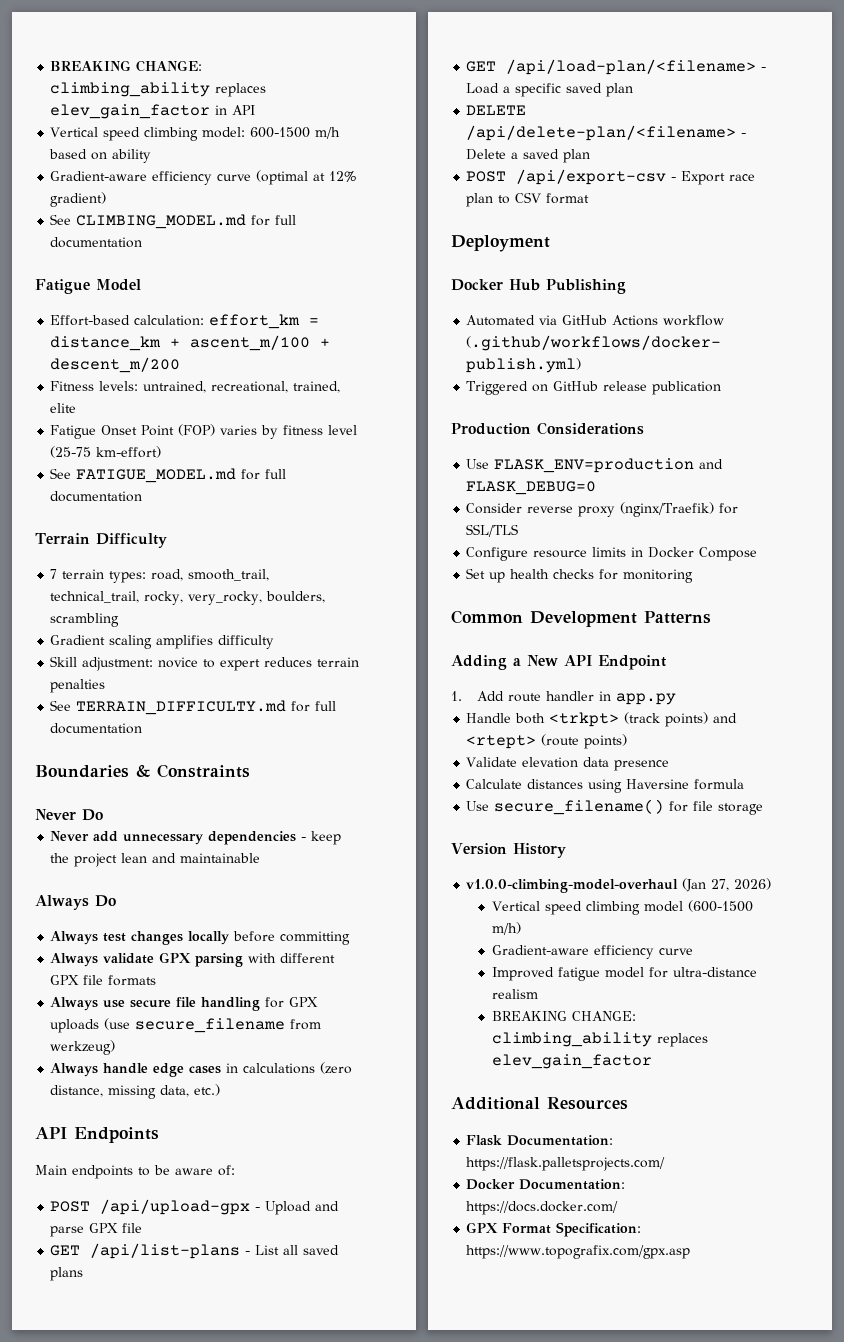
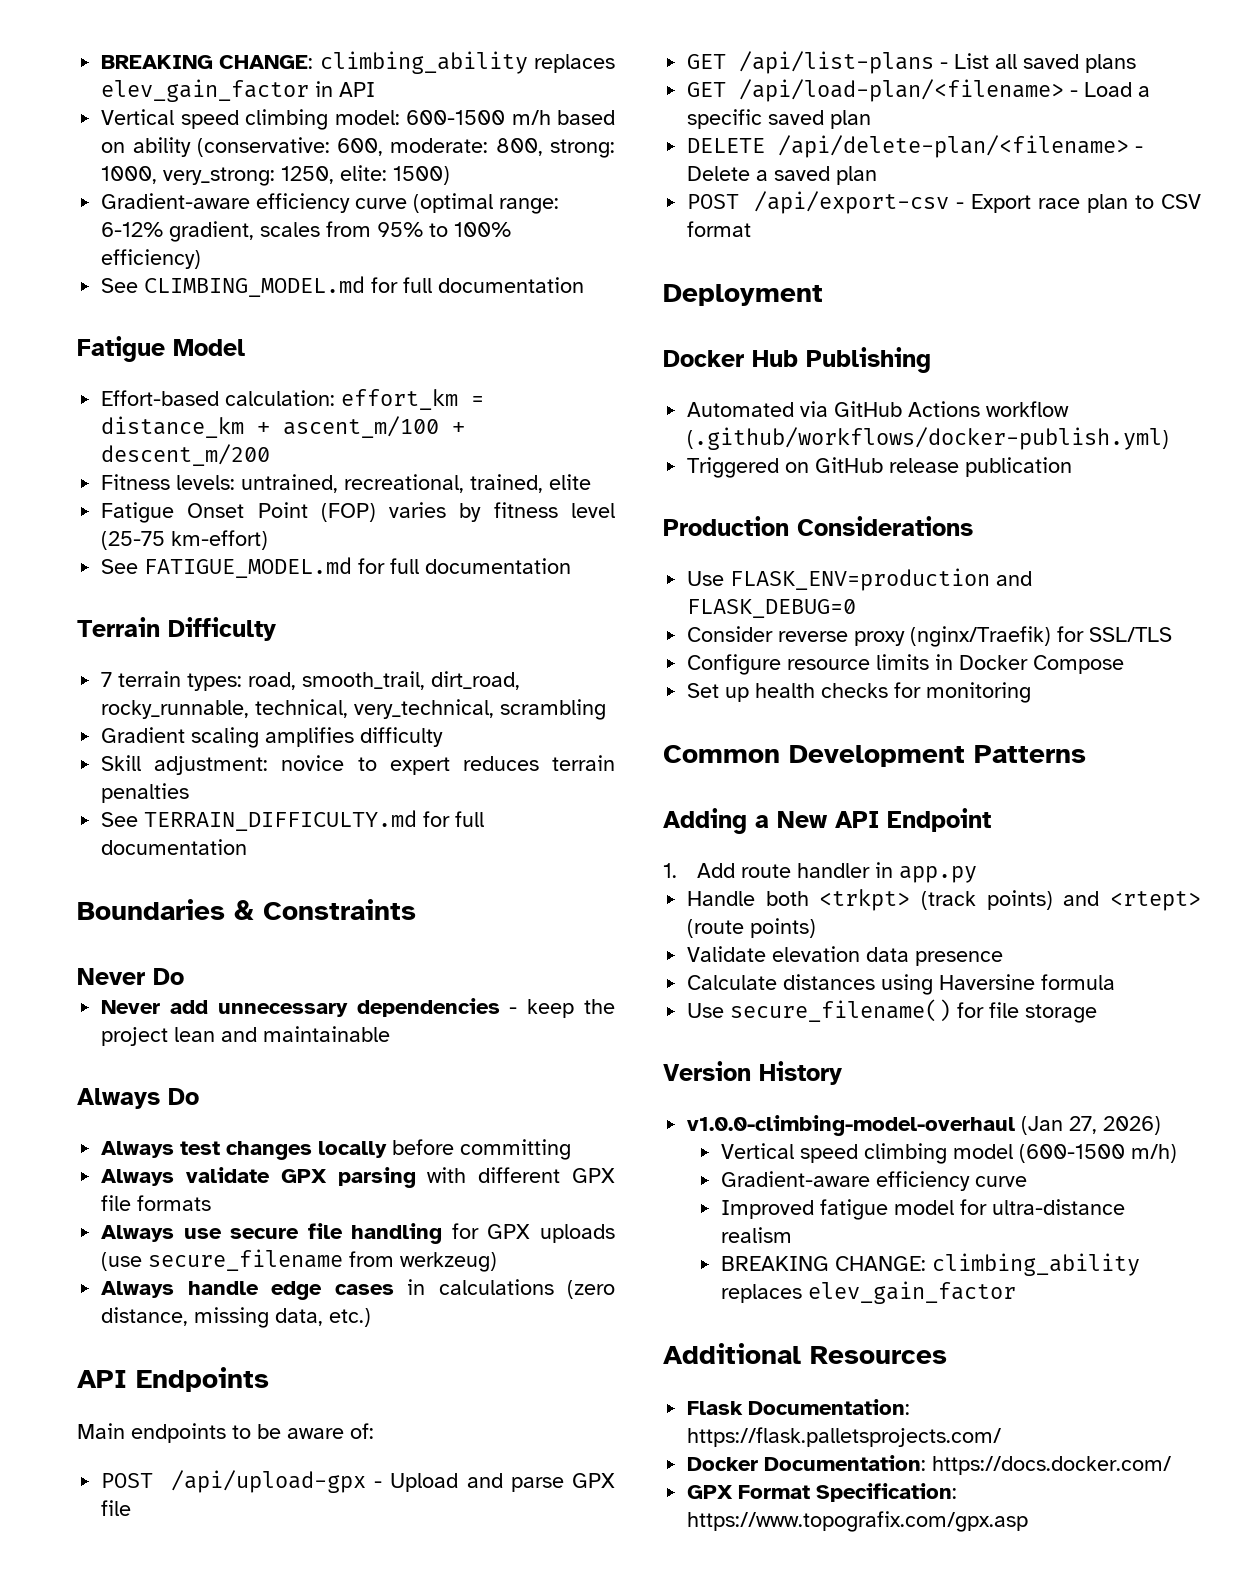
- Vertical speed climbing model: 600-1500 m/h based on ability
- Gradient-aware efficiency curve (optimal at 12% gradient)
+ Vertical speed climbing model: 600-1500 m/h based on ability (conservative: 600, moderate: 800, strong: 1000, very_strong: 1250, elite: 1500)
+ Gradient-aware efficiency curve (optimal range: 6-12% gradient, scales from 95% to 100% efficiency)
- 7 terrain types: road, smooth_trail, technical_trail, rocky, very_rocky, boulders, scrambling
+ 7 terrain types: road, smooth_trail, dirt_road, rocky_runnable, technical, very_technical, scrambling

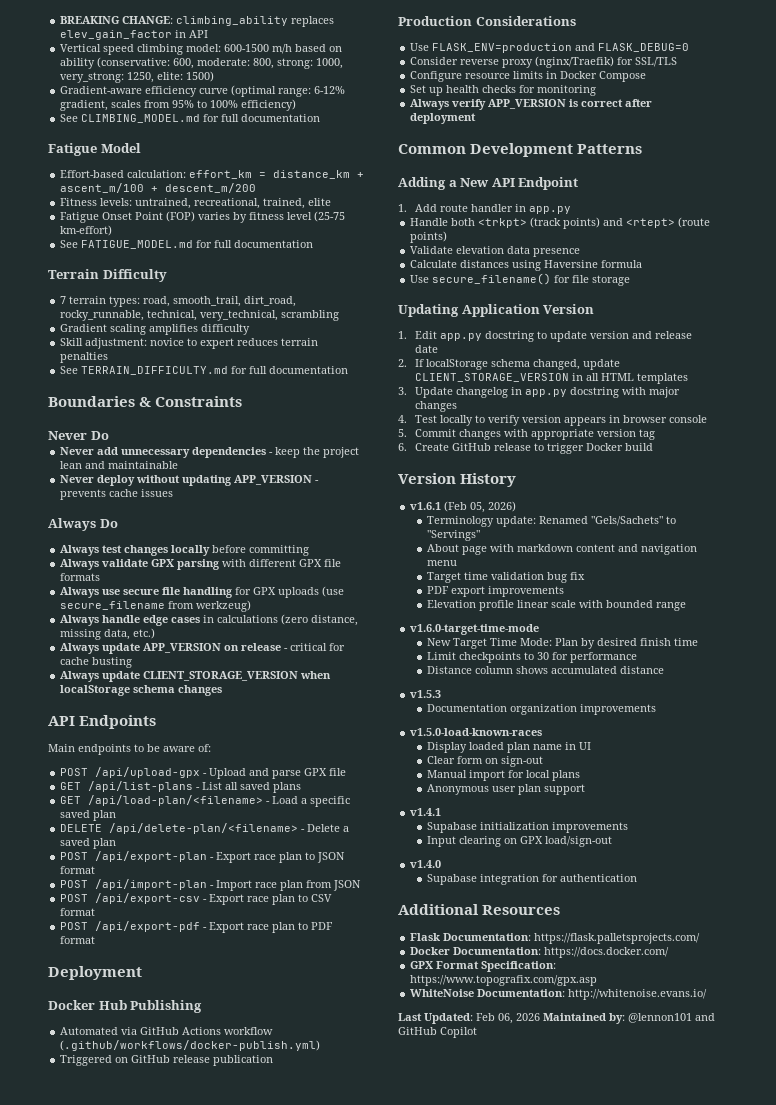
+ Never deploy without updating APP_VERSION - prevents cache issues
+ Always update APP_VERSION on release - critical for cache busting
+ Always update CLIENT_STORAGE_VERSION when localStorage schema changes
+ POST /api/export-plan - Export race plan to JSON format
+ POST /api/import-plan - Import race plan from JSON
+ POST /api/export-pdf - Export race plan to PDF format
+ Always verify APP_VERSION is correct after deployment
+ Updating Application Version
+ 1. Edit app.py docstring to update version and release date
+ 2. If localStorage schema changed, update CLIENT_STORAGE_VERSION in all HTML templates
+ 3. Update changelog in app.py docstring with major changes
+ 4. Test locally to verify version appears in browser console
+ 5. Commit changes with appropriate version tag
+ 6. Create GitHub release to trigger Docker build
  Version History
- v1.0.0-climbing-model-overhaul (Jan 27, 2026)
- Vertical speed climbing model (600-1500 m/h)
- Gradient-aware efficiency curve
- Improved fatigue model for ultra-distance realism
- BREAKING CHANGE: climbing_ability replaces elev_gain_factor
+ v1.6.1 (Feb 05, 2026)
+ Terminology update: Renamed "Gels/Sachets" to "Servings"
+ About page with markdown content and navigation menu
+ Target time validation bug fix
+ PDF export improvements
+ Elevation profile linear scale with bounded range
+ v1.6.0-target-time-mode
+ New Target Time Mode: Plan by desired finish time
+ Limit checkpoints to 30 for performance
+ Distance column shows accumulated distance
+ v1.5.3
+ Documentation organization improvements
+ v1.5.0-load-known-races
+ Display loaded plan name in UI
+ Clear form on sign-out
+ Manual import for local plans
+ Anonymous user plan support
+ v1.4.1
+ Supabase initialization improvements
+ Input clearing on GPX load/sign-out
+ v1.4.0
+ Supabase integration for authentication
+ WhiteNoise Documentation: http://whitenoise.evans.io/
+ Last Updated: Feb 06, 2026 Maintained by: @lennon101 and GitHub Copilot

